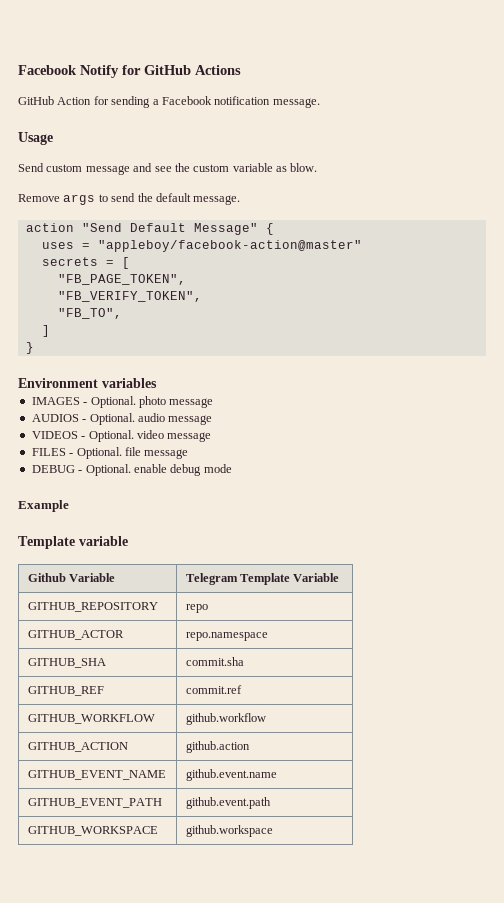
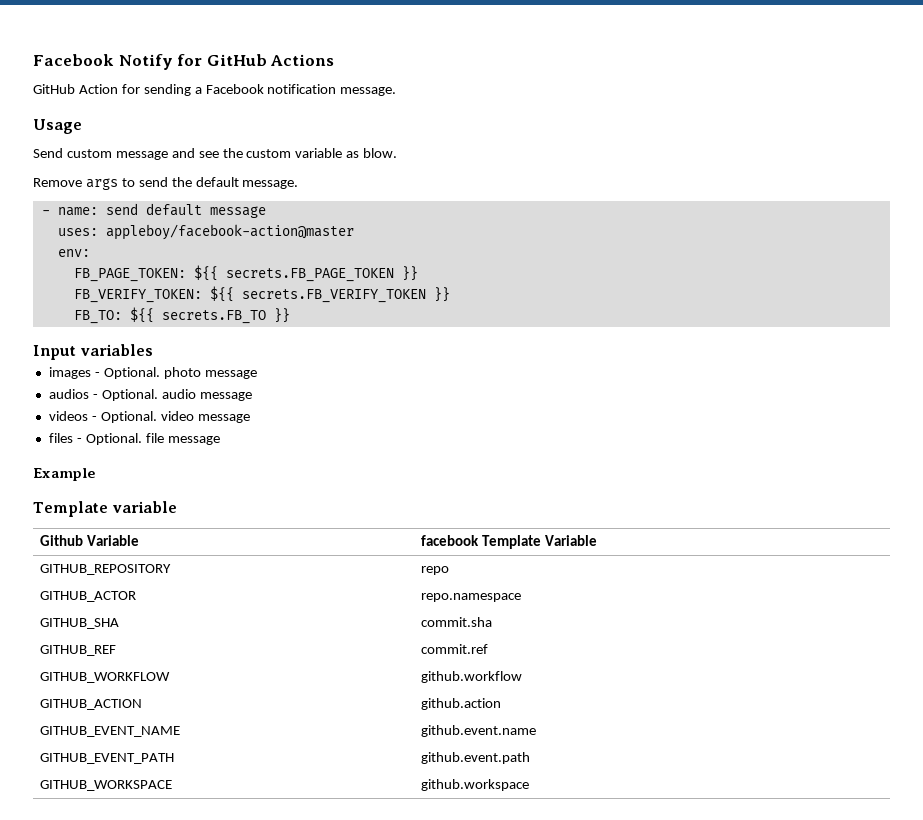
- action "Send Default Message" {
- uses = "appleboy/facebook-action@master"
- secrets = [
- "FB_PAGE_TOKEN",
- "FB_VERIFY_TOKEN",
- "FB_TO",
- ]
- }
- Environment variables
+ - name: send default message
+ uses: appleboy/facebook-action@master
+ env:
+ FB_PAGE_TOKEN: ${{ secrets.FB_PAGE_TOKEN }}
+ FB_VERIFY_TOKEN: ${{ secrets.FB_VERIFY_TOKEN }}
+ FB_TO: ${{ secrets.FB_TO }}
+ Input variables
- IMAGES - Optional. photo message
+ images - Optional. photo message
- AUDIOS - Optional. audio message
+ audios - Optional. audio message
- VIDEOS - Optional. video message
+ videos - Optional. video message
- FILES - Optional. file message
+ files - Optional. file message
- DEBUG - Optional. enable debug mode
- Github Variable | Telegram Template Variable
+ Github Variable | facebook Template Variable

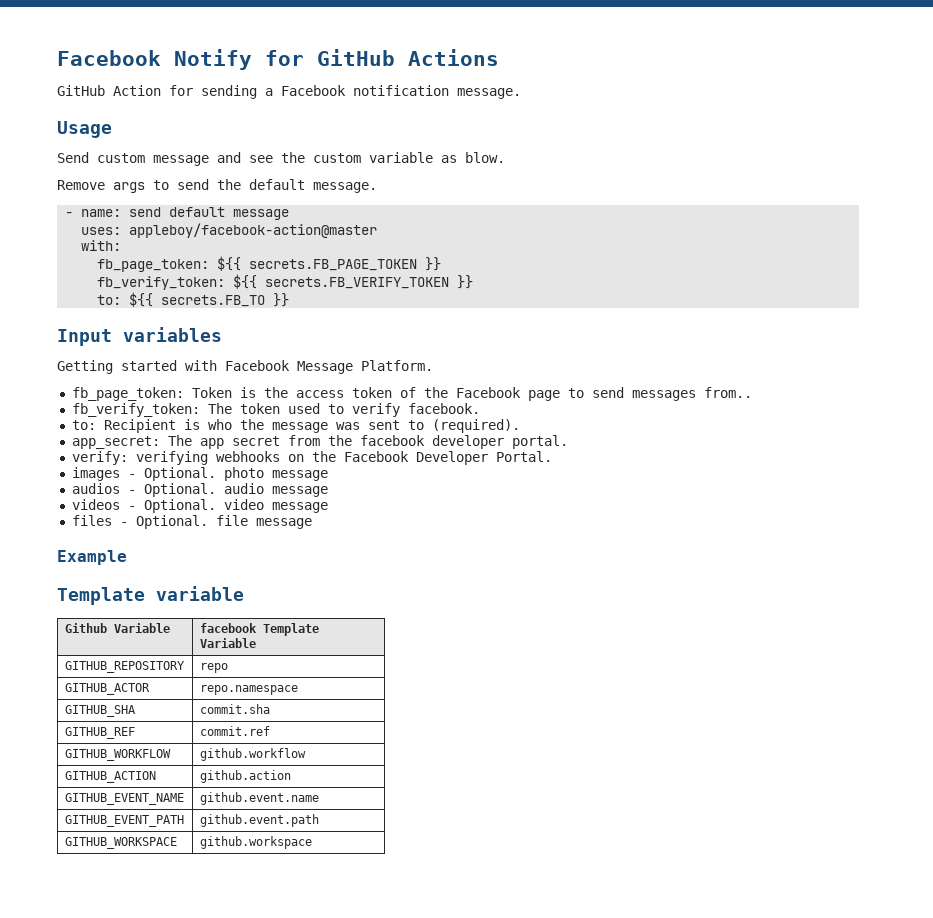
- env:
- FB_PAGE_TOKEN: ${{ secrets.FB_PAGE_TOKEN }}
+ with:
+ fb_page_token: ${{ secrets.FB_PAGE_TOKEN }}
- FB_VERIFY_TOKEN: ${{ secrets.FB_VERIFY_TOKEN }}
+ fb_verify_token: ${{ secrets.FB_VERIFY_TOKEN }}
- FB_TO: ${{ secrets.FB_TO }}
+ to: ${{ secrets.FB_TO }}
+ Getting started with Facebook Message Platform.
+ fb_page_token: Token is the access token of the Facebook page to send messages from..
+ fb_verify_token: The token used to verify facebook.
+ to: Recipient is who the message was sent to (required).
+ app_secret: The app secret from the facebook developer portal.
+ verify: verifying webhooks on the Facebook Developer Portal.

